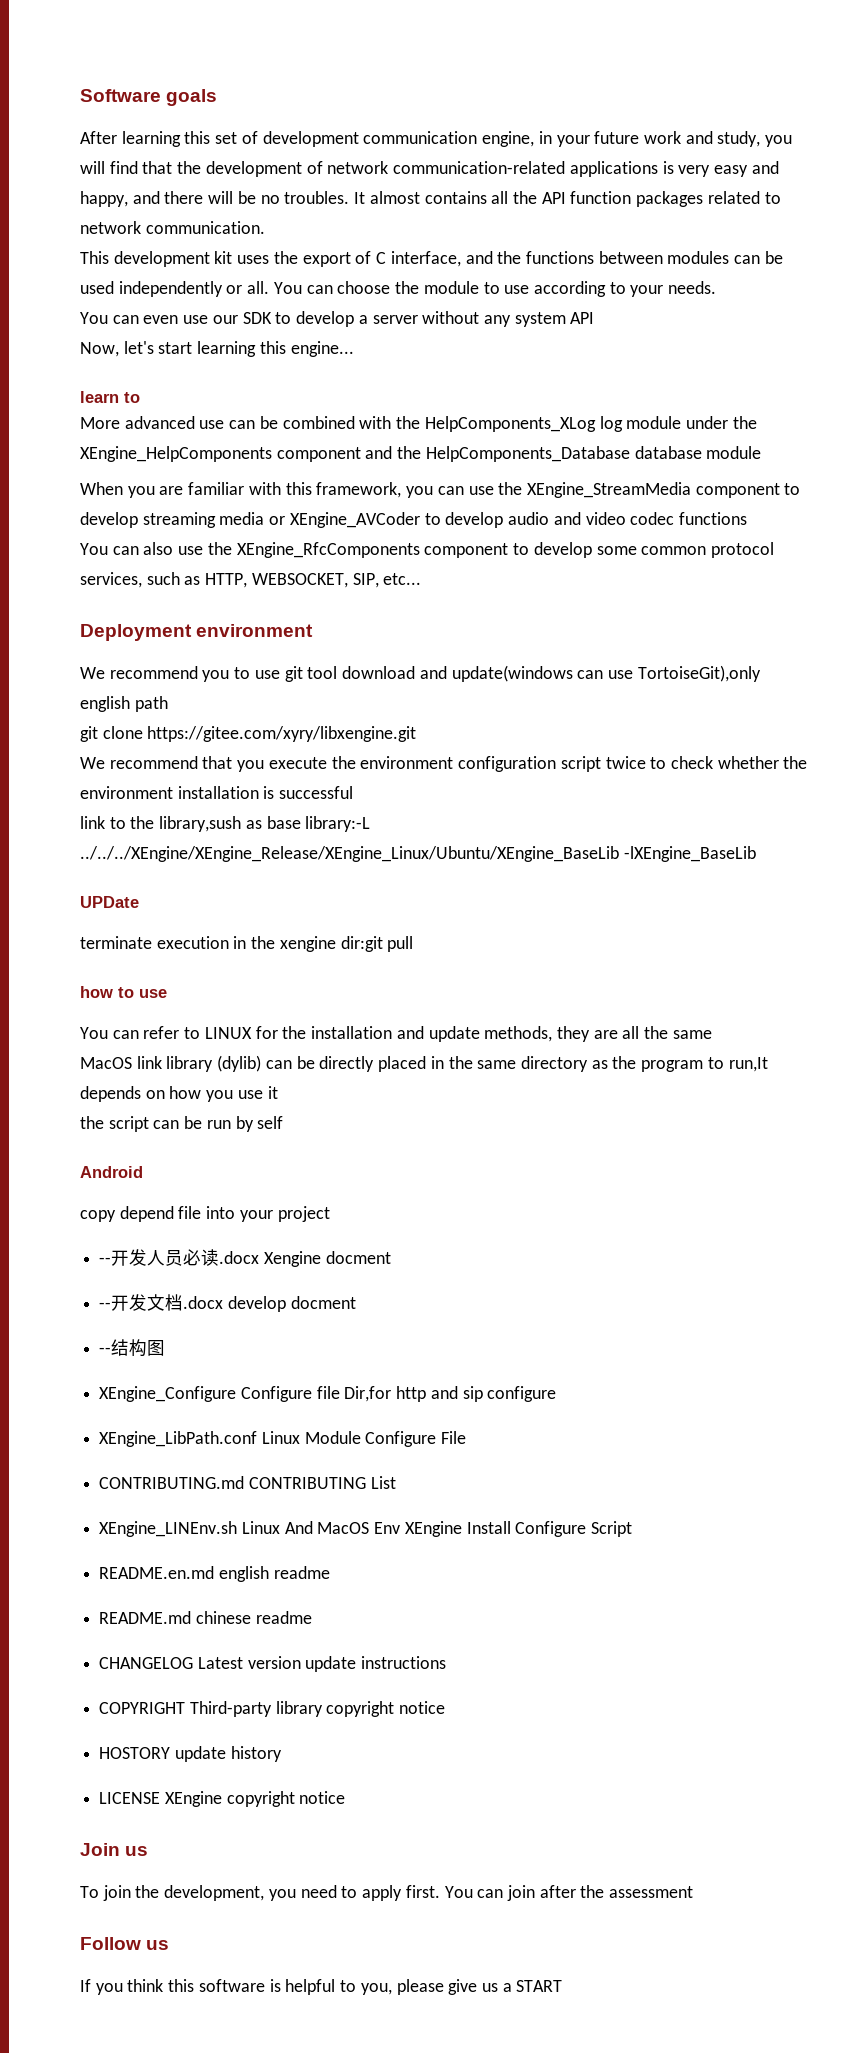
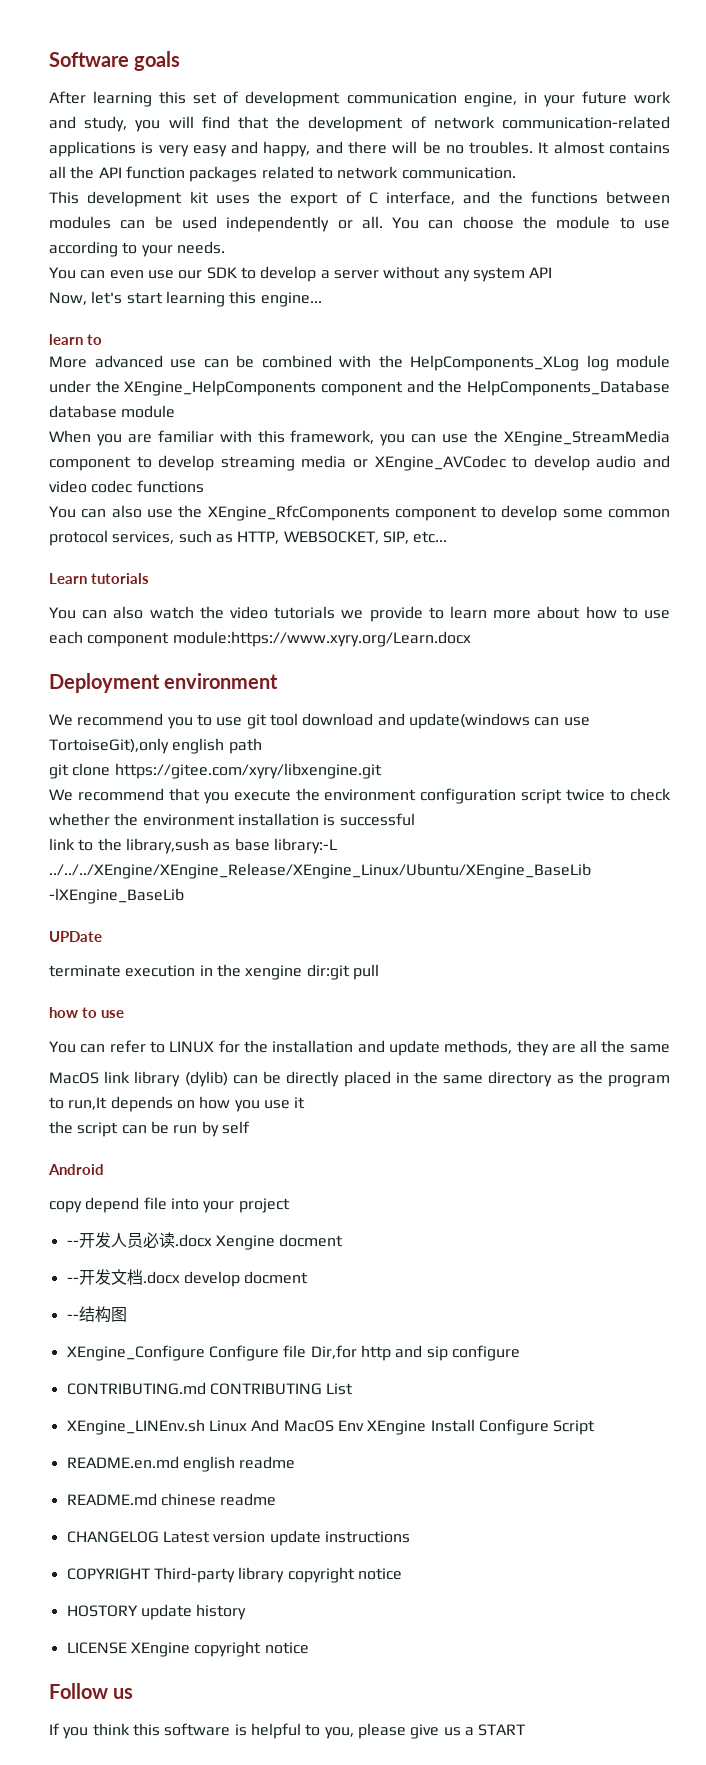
- When you are familiar with this framework, you can use the XEngine_StreamMedia component to develop streaming media or XEngine_AVCoder to develop audio and video codec functions
+ When you are familiar with this framework, you can use the XEngine_StreamMedia component to develop streaming media or XEngine_AVCodec to develop audio and video codec functions
+ Learn tutorials
+ You can also watch the video tutorials we provide to learn more about how to use each component module:https://www.xyry.org/Learn.docx
- XEngine_LibPath.conf Linux Module Configure File
- Join us
- To join the development, you need to apply first. You can join after the assessment

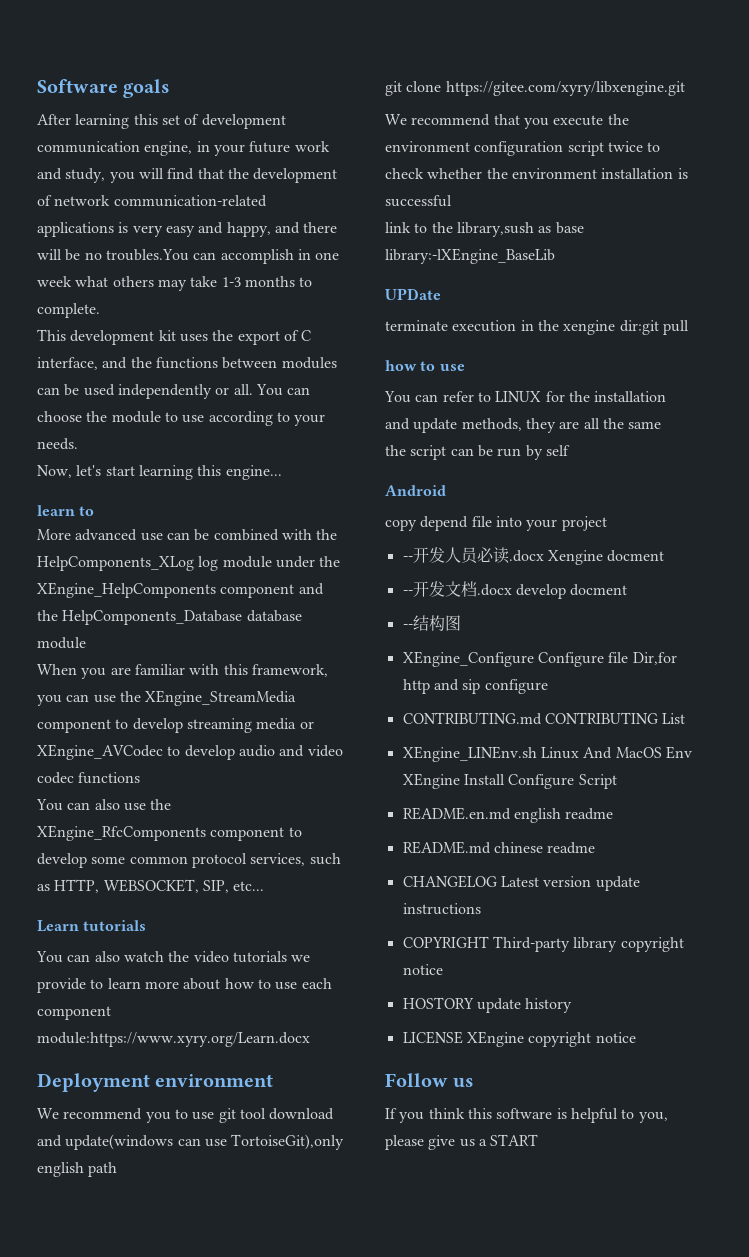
- After learning this set of development communication engine, in your future work and study, you will find that the development of network communication-related applications is very easy and happy, and there will be no troubles. It almost contains all the API function packages related to network communication.
+ After learning this set of development communication engine, in your future work and study, you will find that the development of network communication-related applications is very easy and happy, and there will be no troubles.You can accomplish in one week what others may take 1-3 months to complete.
- You can even use our SDK to develop a server without any system API
- link to the library,sush as base library:-L ../../../XEngine/XEngine_Release/XEngine_Linux/Ubuntu/XEngine_BaseLib -lXEngine_BaseLib
+ link to the library,sush as base library:-lXEngine_BaseLib
- MacOS link library (dylib) can be directly placed in the same directory as the program to run,It depends on how you use it

